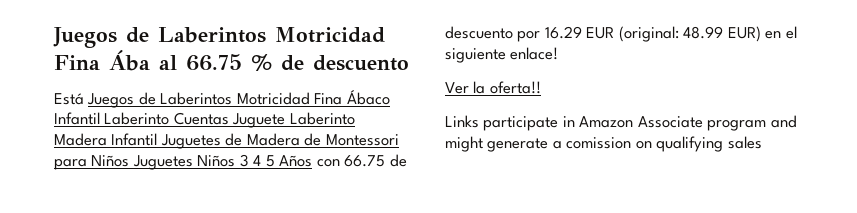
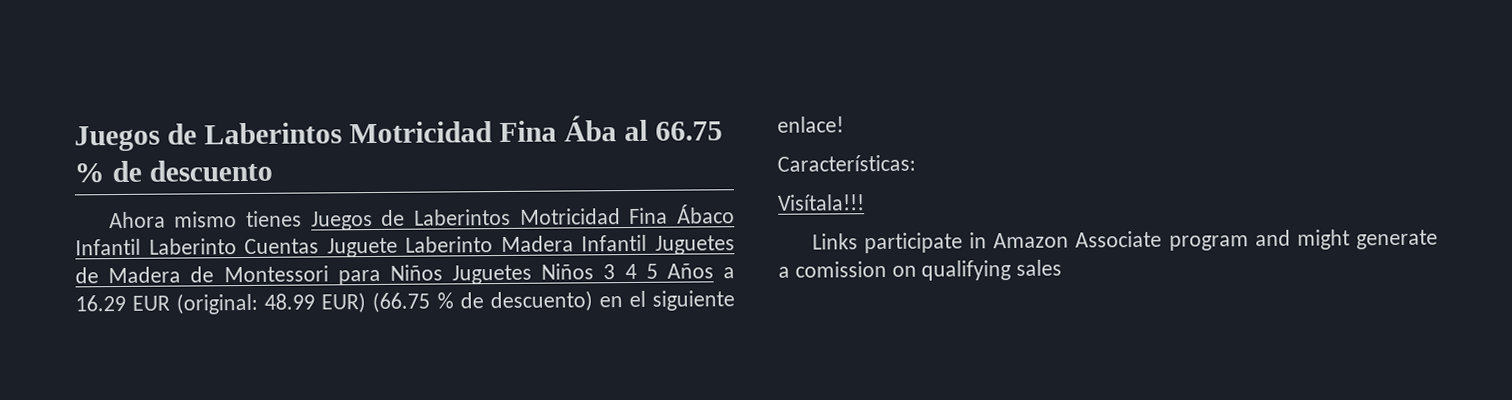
- Está Juegos de Laberintos Motricidad Fina Ábaco Infantil Laberinto Cuentas Juguete Laberinto Madera Infantil Juguetes de Madera de Montessori para Niños Juguetes Niños 3 4 5 Años con 66.75 de descuento por 16.29 EUR (original: 48.99 EUR) en el siguiente enlace!
+ Ahora mismo tienes Juegos de Laberintos Motricidad Fina Ábaco Infantil Laberinto Cuentas Juguete Laberinto Madera Infantil Juguetes de Madera de Montessori para Niños Juguetes Niños 3 4 5 Años a 16.29 EUR (original: 48.99 EUR) (66.75 % de descuento) en el siguiente enlace!
- Ver la oferta!!
+ Características:
+ Visítala!!!

